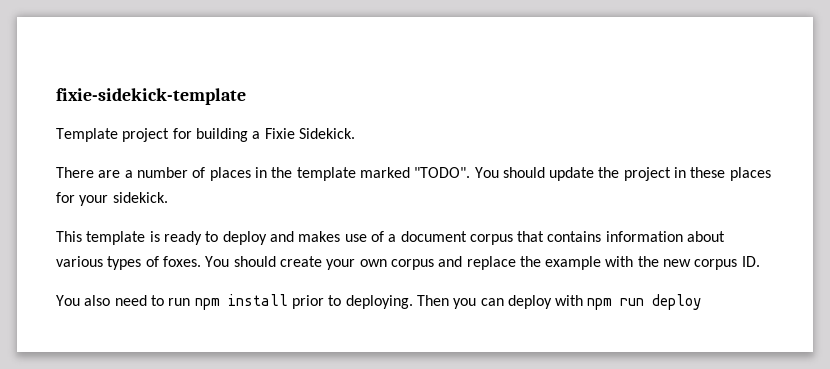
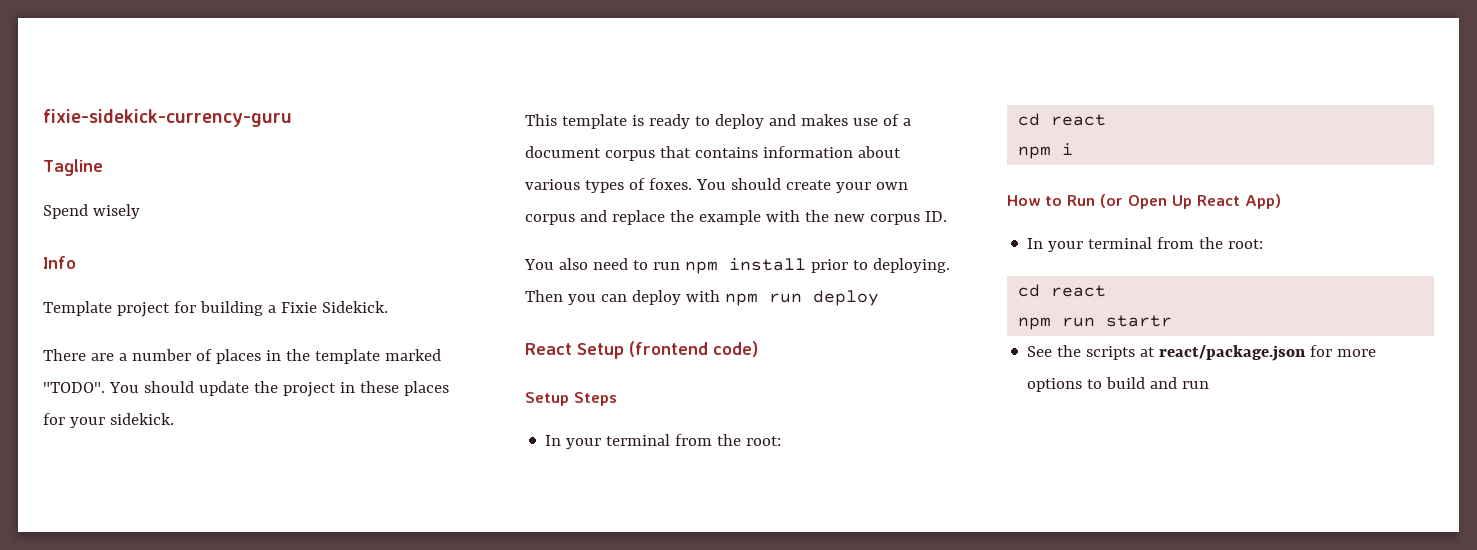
- fixie-sidekick-template
+ fixie-sidekick-currency-guru
+ Tagline
+ Spend wisely
+ Info
+ React Setup (frontend code)
+ Setup Steps
+ In your terminal from the root:
+ cd react
+ npm i
+ How to Run (or Open Up React App)
+ In your terminal from the root:
+ cd react
+ npm run startr
+ See the scripts at react/package.json for more options to build and run

